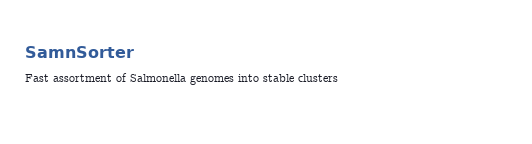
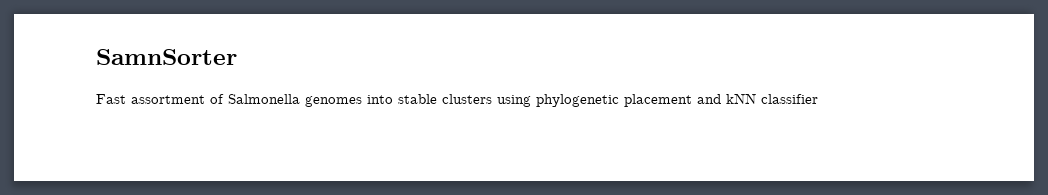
- Fast assortment of Salmonella genomes into stable clusters
+ Fast assortment of Salmonella genomes into stable clusters using phylogenetic placement and kNN classifier

